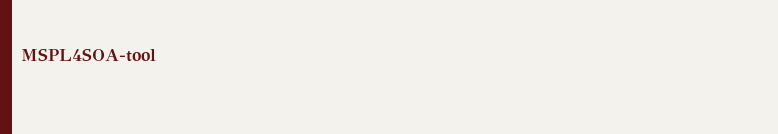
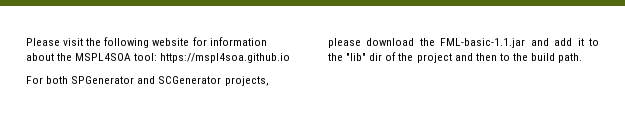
- MSPL4SOA-tool
+ Please visit the following website for information about the MSPL4SOA tool: https://mspl4soa.github.io
+ For both SPGenerator and SCGenerator projects, please download the FML-basic-1.1.jar and add it to the "lib" dir of the project and then to the build path.

